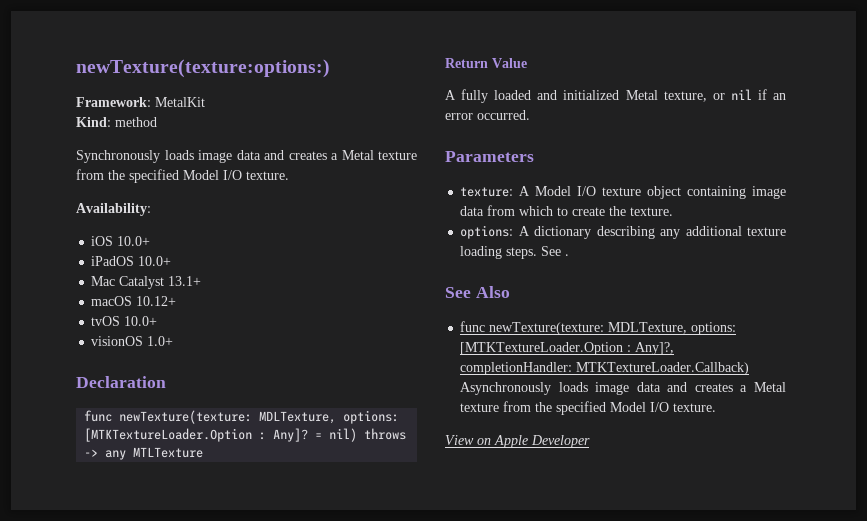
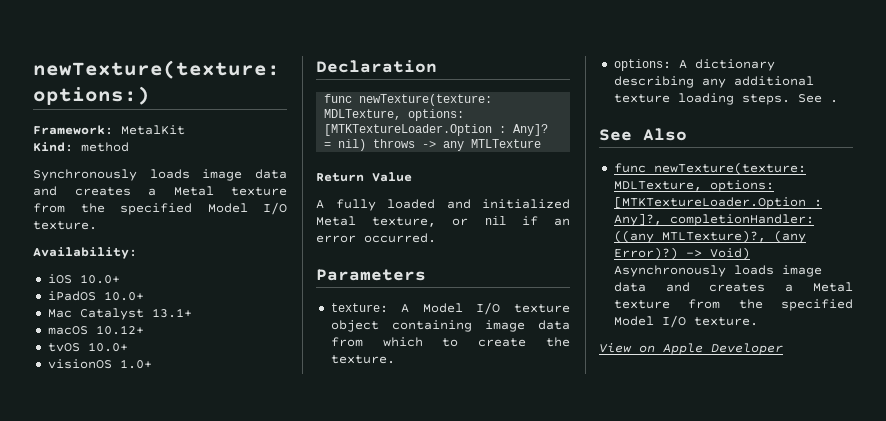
- func newTexture(texture: MDLTexture, options: [MTKTextureLoader.Option : Any]?, completionHandler: MTKTextureLoader.Callback) Asynchronously loads image data and creates a Metal texture from the specified Model I/O texture.
+ func newTexture(texture: MDLTexture, options: [MTKTextureLoader.Option : Any]?, completionHandler: ((any MTLTexture)?, (any Error)?) -> Void) Asynchronously loads image data and creates a Metal texture from the specified Model I/O texture.

